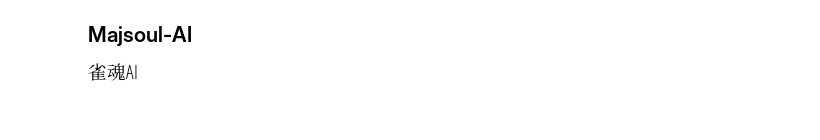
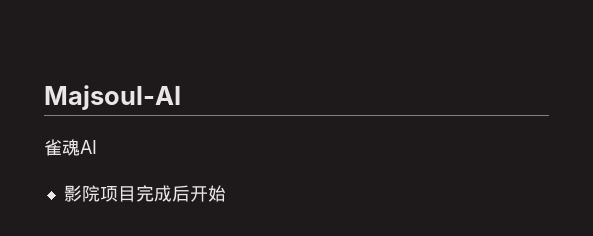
+ 影院项目完成后开始

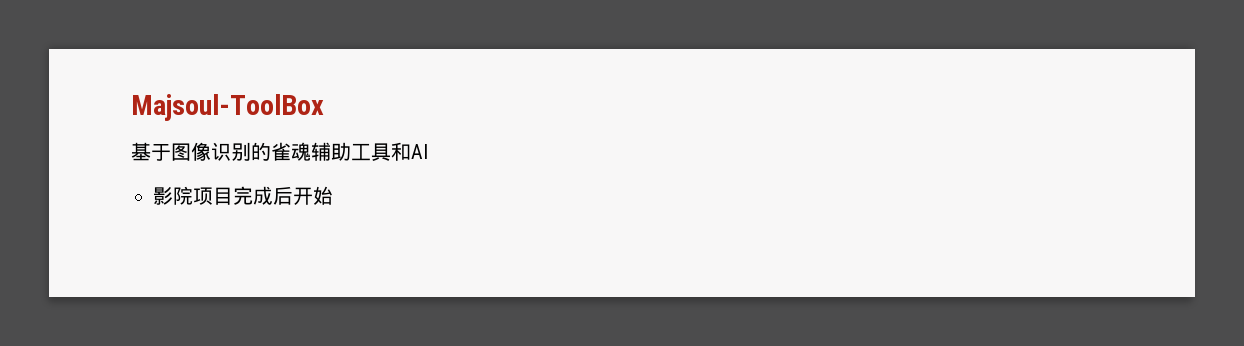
- Majsoul-AI
- 雀魂AI
+ Majsoul-ToolBox
+ 基于图像识别的雀魂辅助工具和AI

